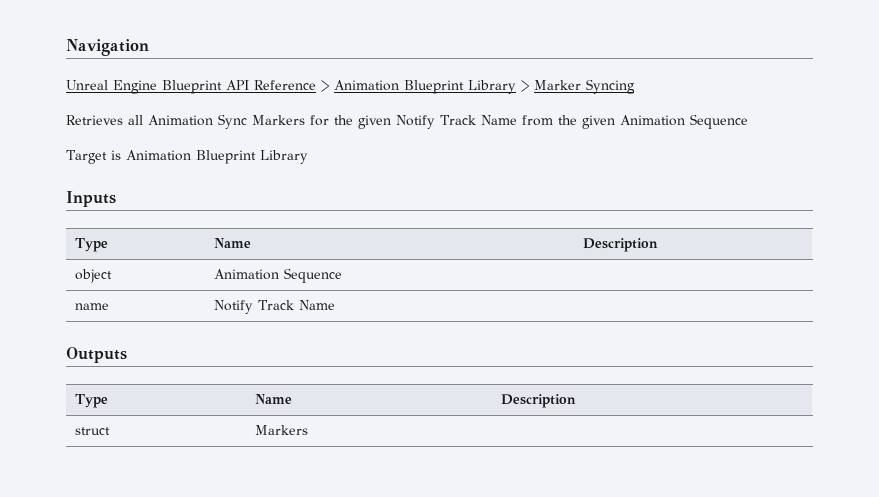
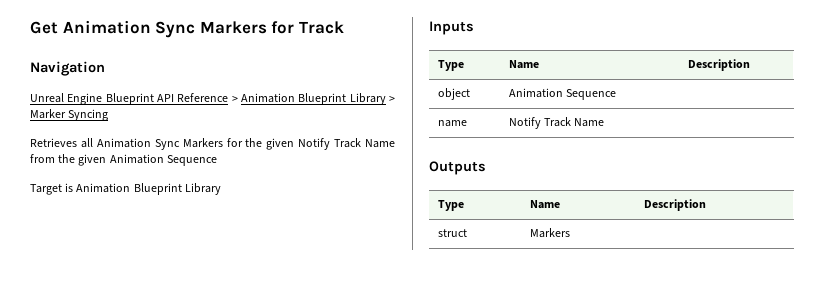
+ Get Animation Sync Markers for Track

